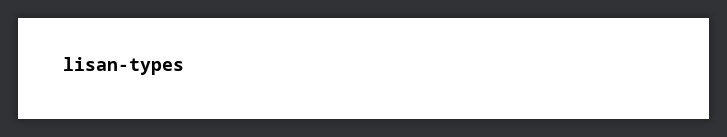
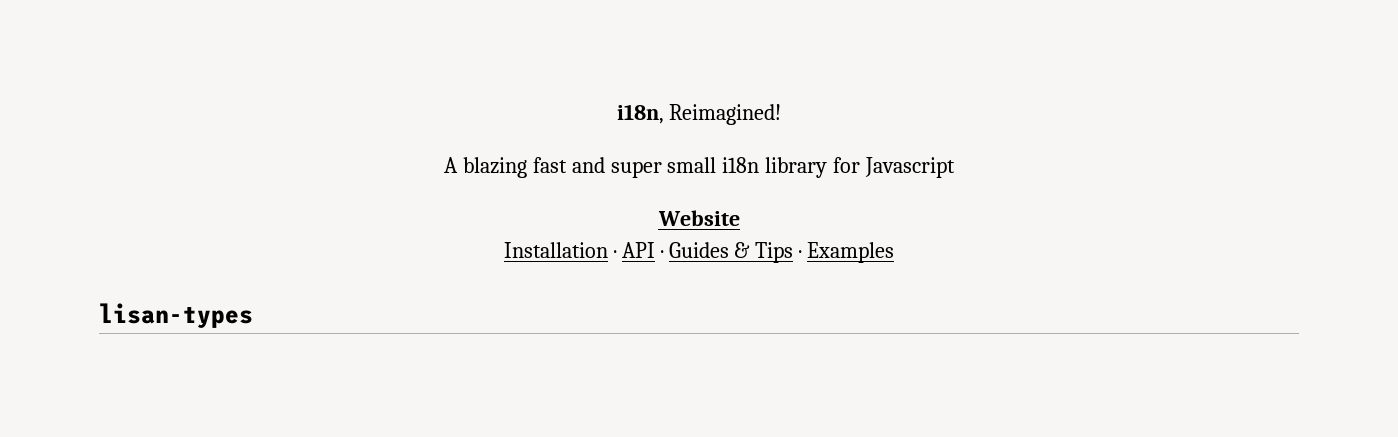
+ i18n, Reimagined!
+ A blazing fast and super small i18n library for Javascript
+ Website
+ Installation · API · Guides & Tips · Examples

